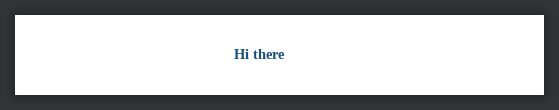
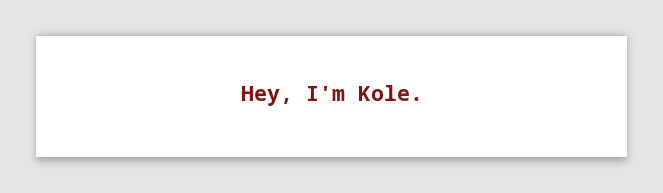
- Hi there
+ Hey, I'm Kole.

